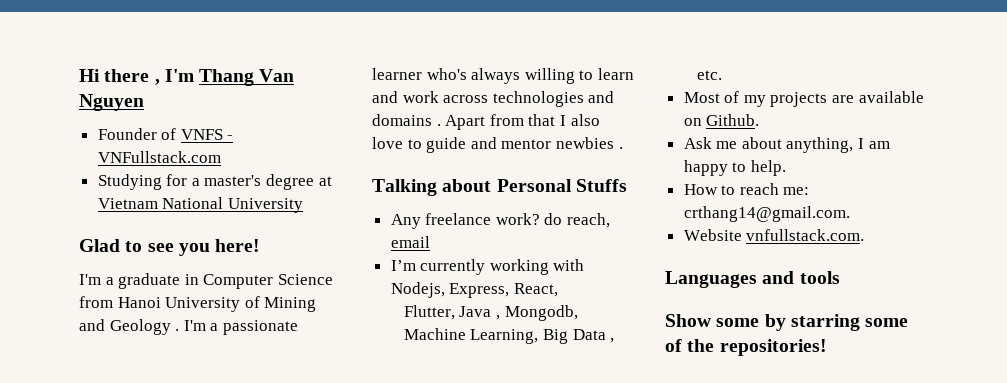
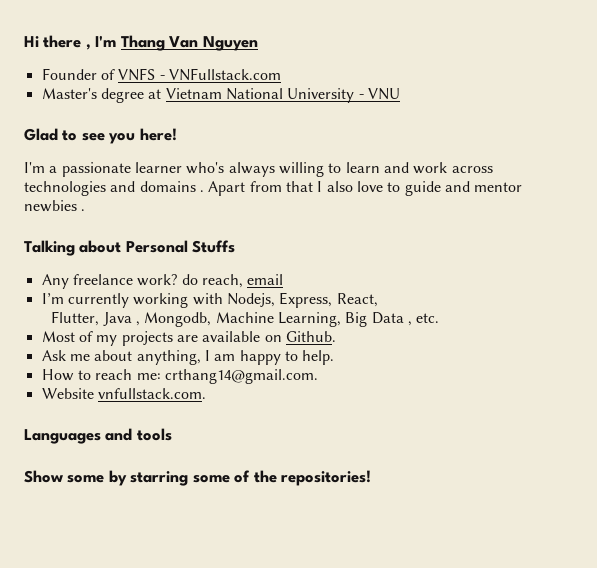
- Studying for a master's degree at Vietnam National University
+ Master's degree at Vietnam National University - VNU
- I'm a graduate in Computer Science from Hanoi University of Mining and Geology . I'm a passionate learner who's always willing to learn and work across technologies and domains .
+ I'm a passionate learner who's always willing to learn and work across technologies and domains .

